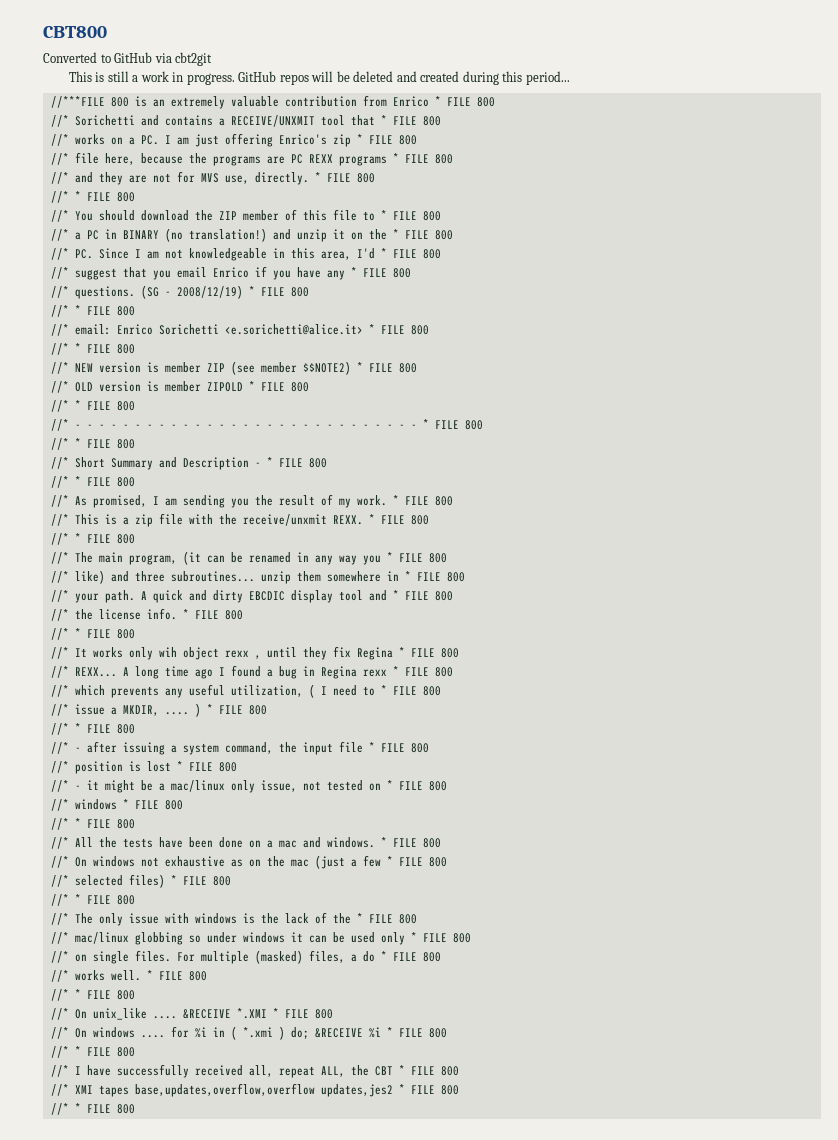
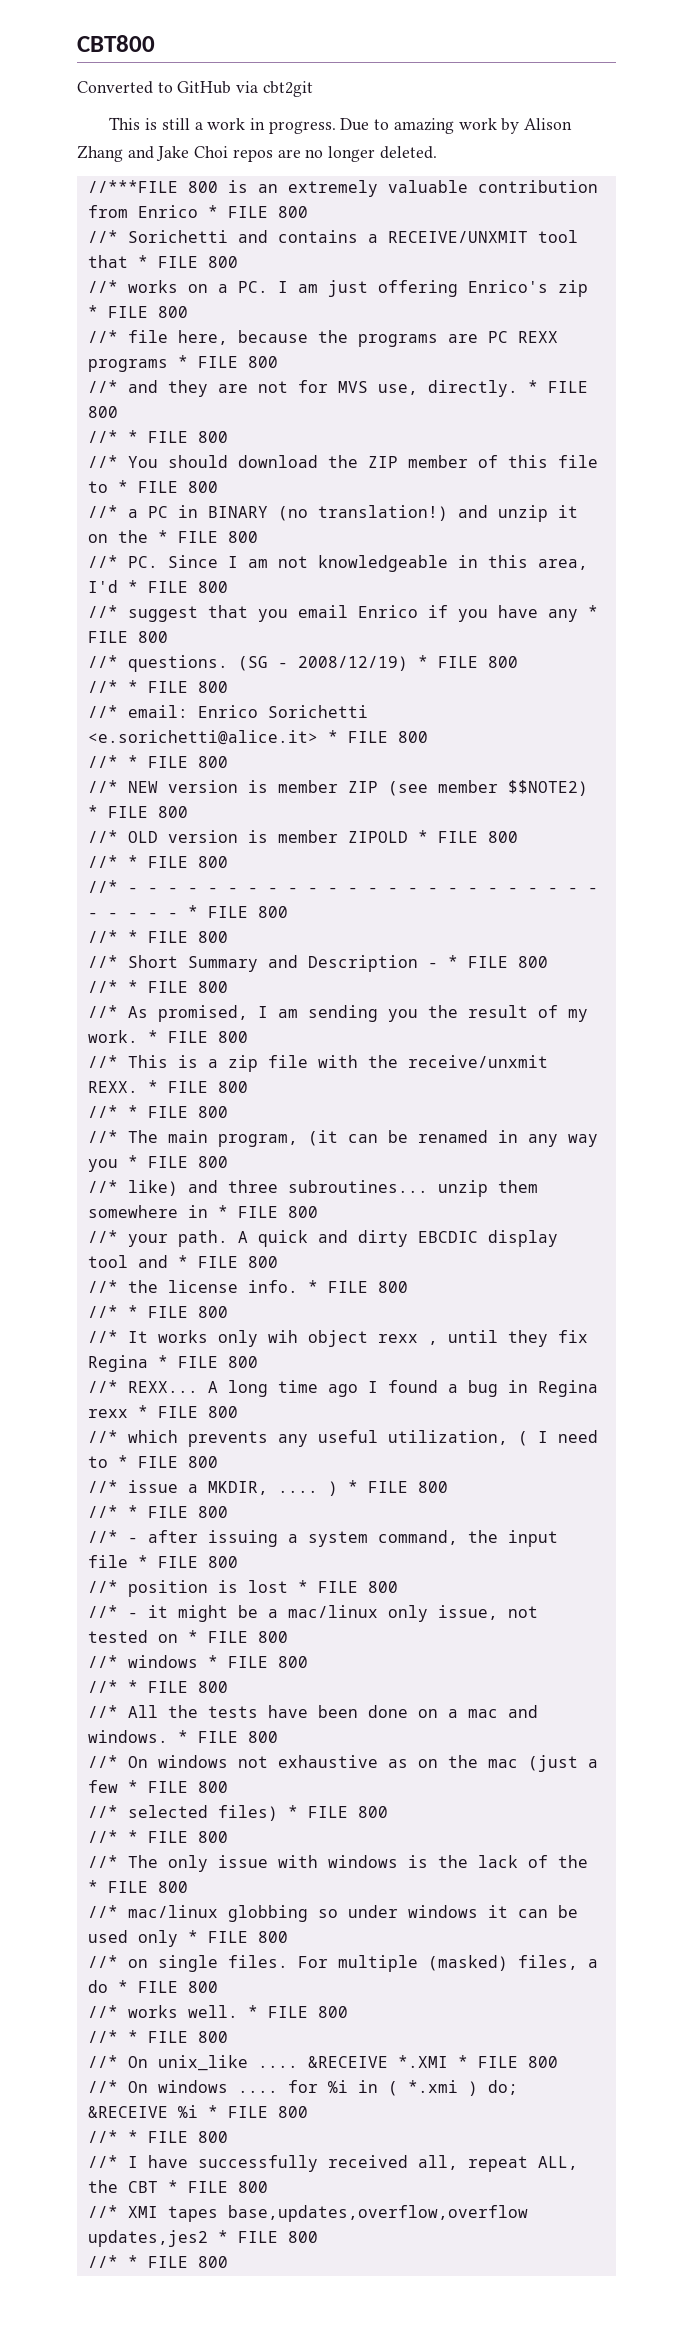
- GitHub repos will be deleted and created during this period...
+ Due to amazing work by Alison Zhang and Jake Choi repos are no longer deleted.

